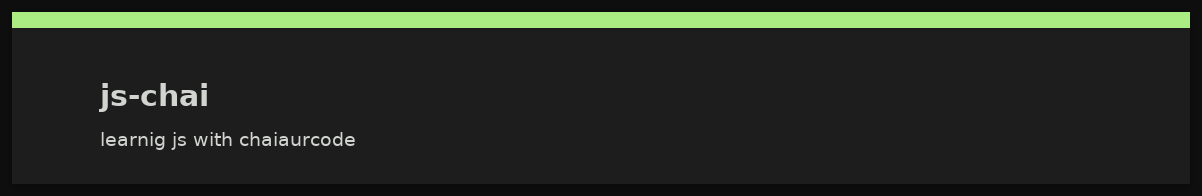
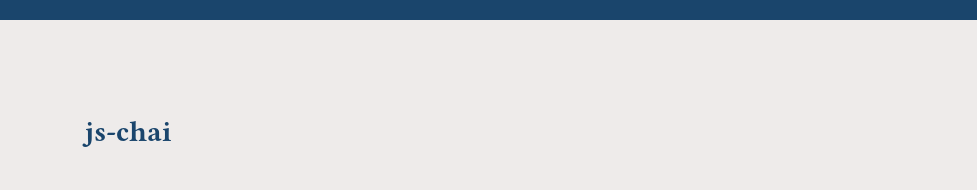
- learnig js with chaiaurcode

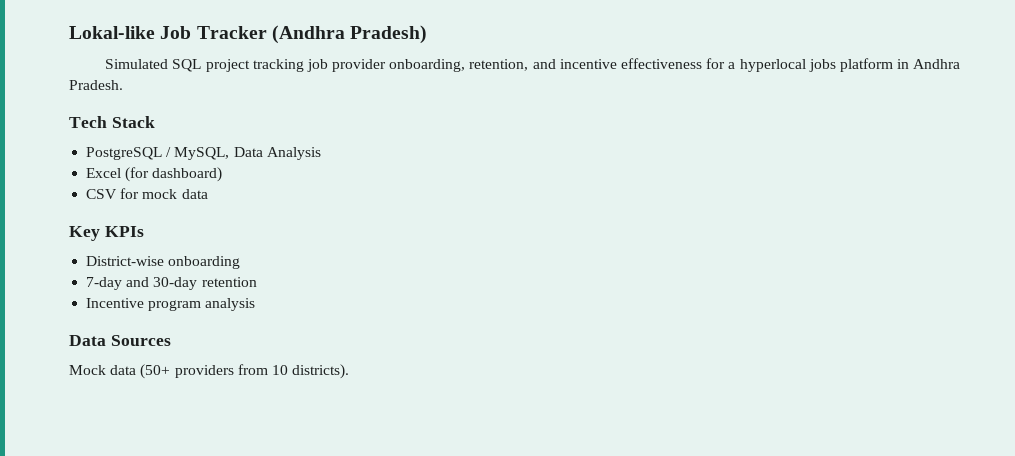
- js-chai
+ Lokal-like Job Tracker (Andhra Pradesh)
+ Simulated SQL project tracking job provider onboarding, retention, and incentive effectiveness for a hyperlocal jobs platform in Andhra Pradesh.
+ Tech Stack
+ PostgreSQL / MySQL, Data Analysis
+ Excel (for dashboard)
+ CSV for mock data
+ Key KPIs
+ District-wise onboarding
+ 7-day and 30-day retention
+ Incentive program analysis
+ Data Sources
+ Mock data (50+ providers from 10 districts).

